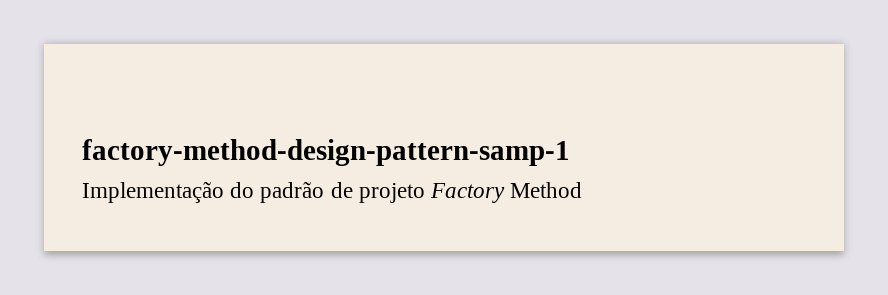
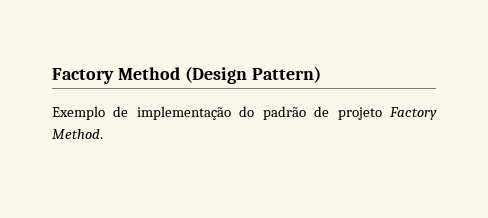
- factory-method-design-pattern-samp-1
- Implementação do padrão de projeto Factory Method
+ Factory Method (Design Pattern)
+ Exemplo de implementação do padrão de projeto Factory Method.

